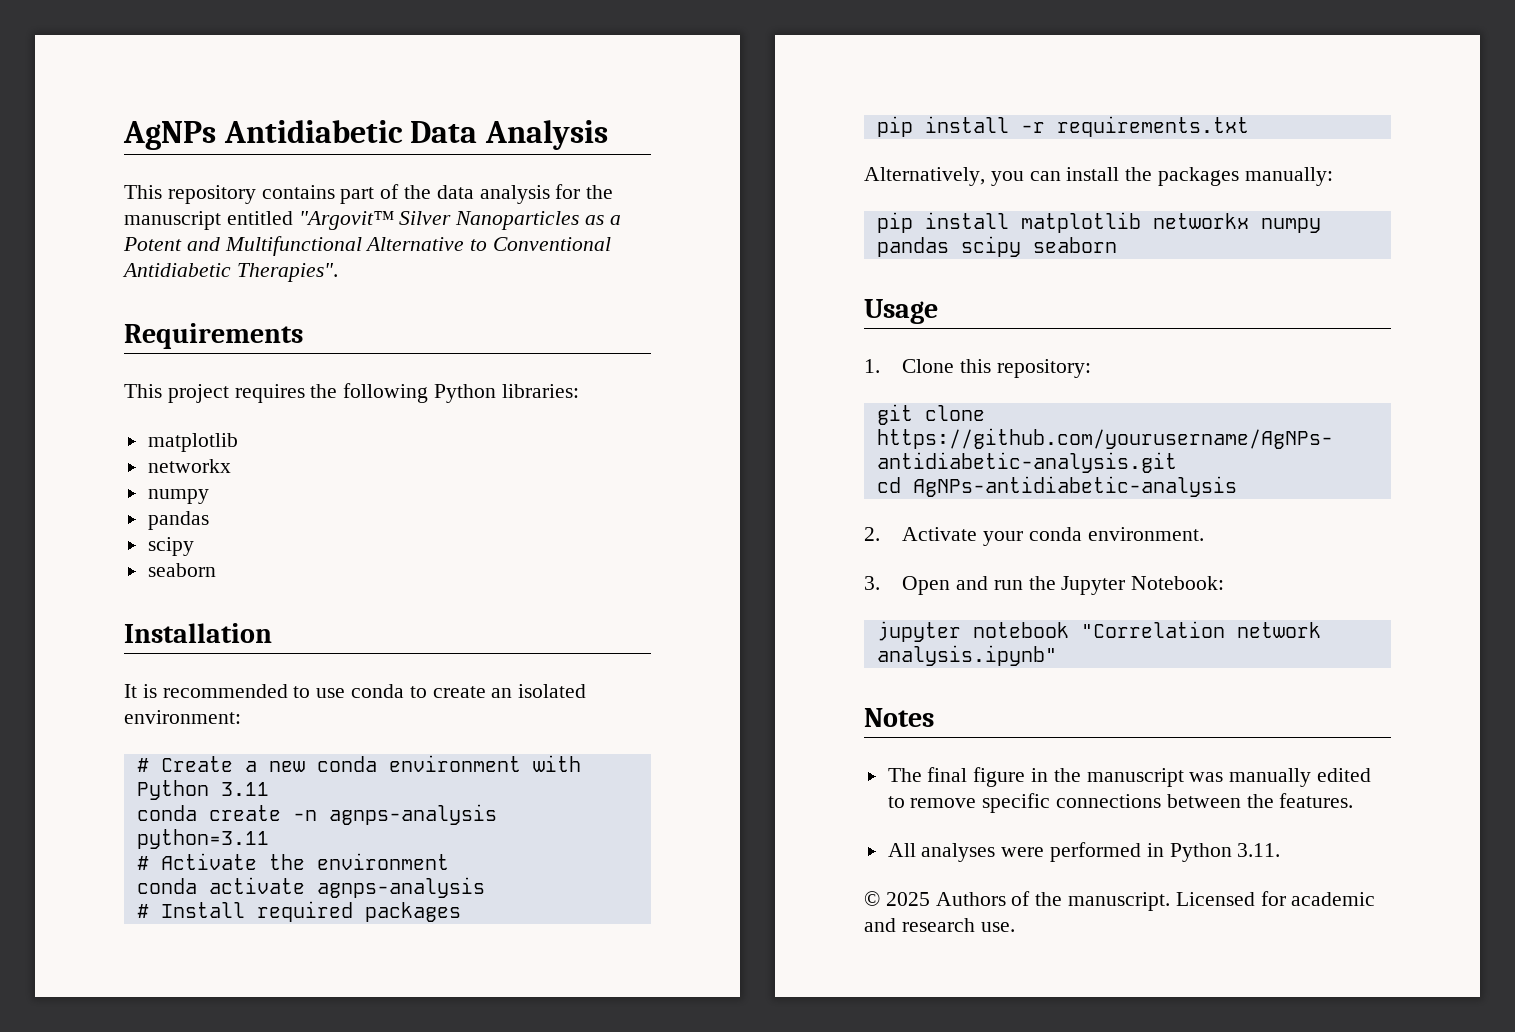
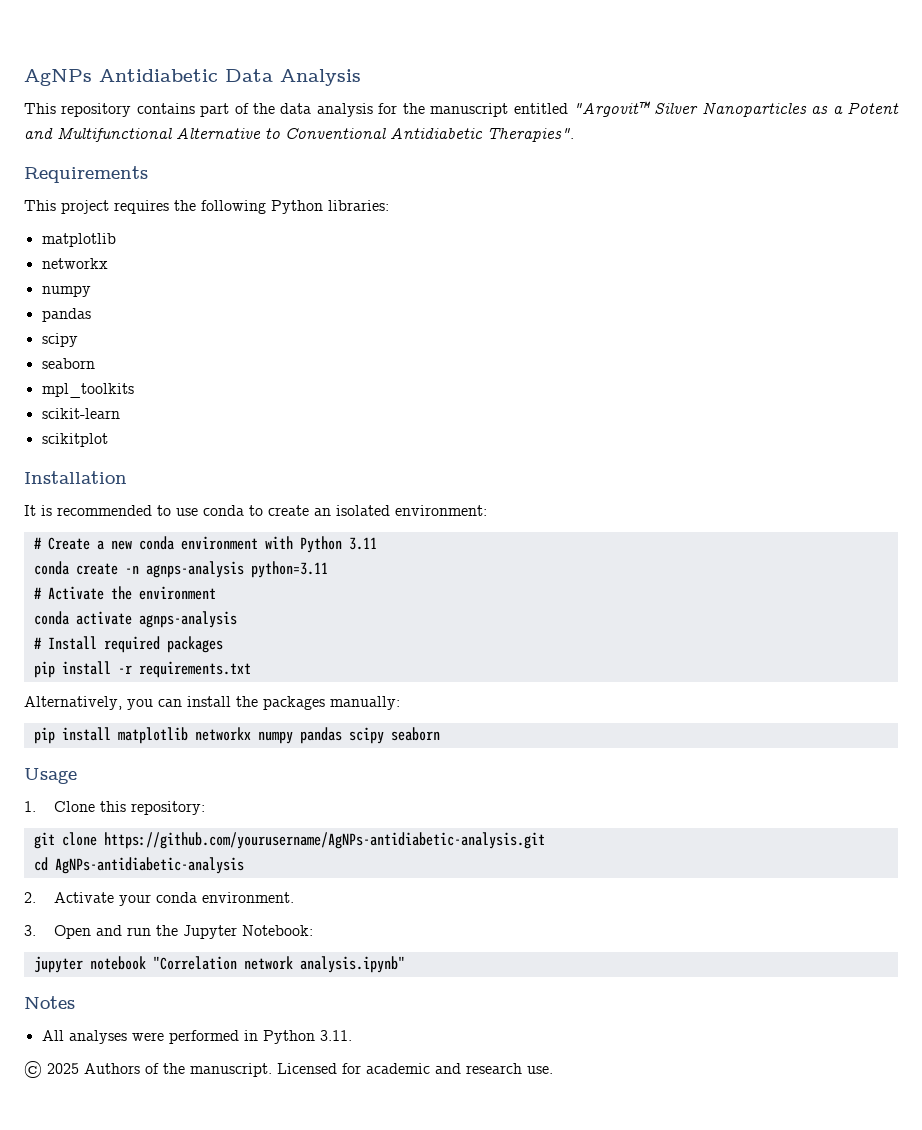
+ mpl_toolkits
+ scikit-learn
+ scikitplot
- The final figure in the manuscript was manually edited to remove specific connections between the features.

